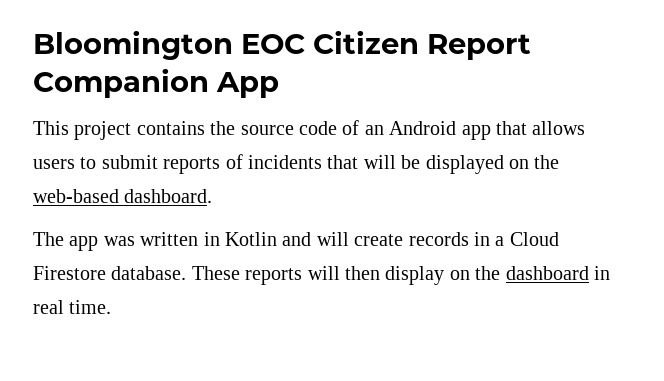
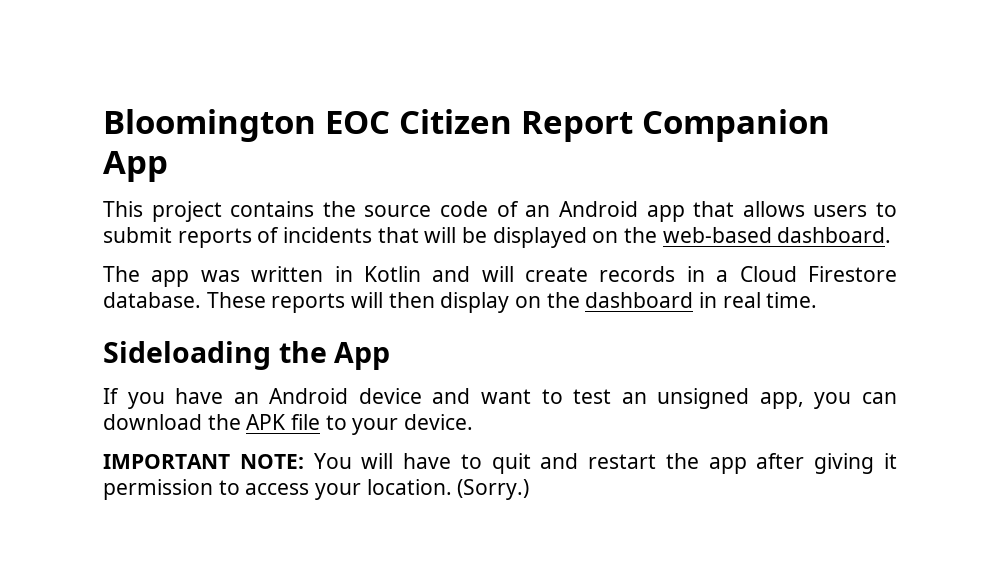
+ Sideloading the App
+ If you have an Android device and want to test an unsigned app, you can download the APK file to your device.
+ IMPORTANT NOTE: You will have to quit and restart the app after giving it permission to access your location. (Sorry.)

